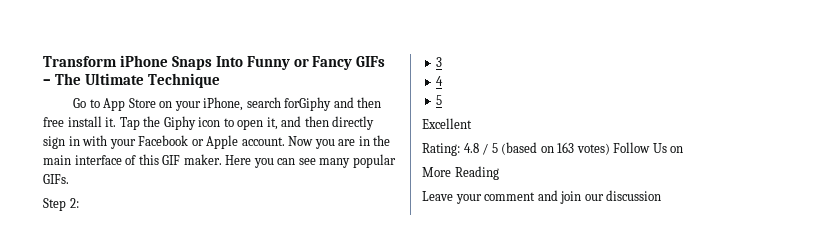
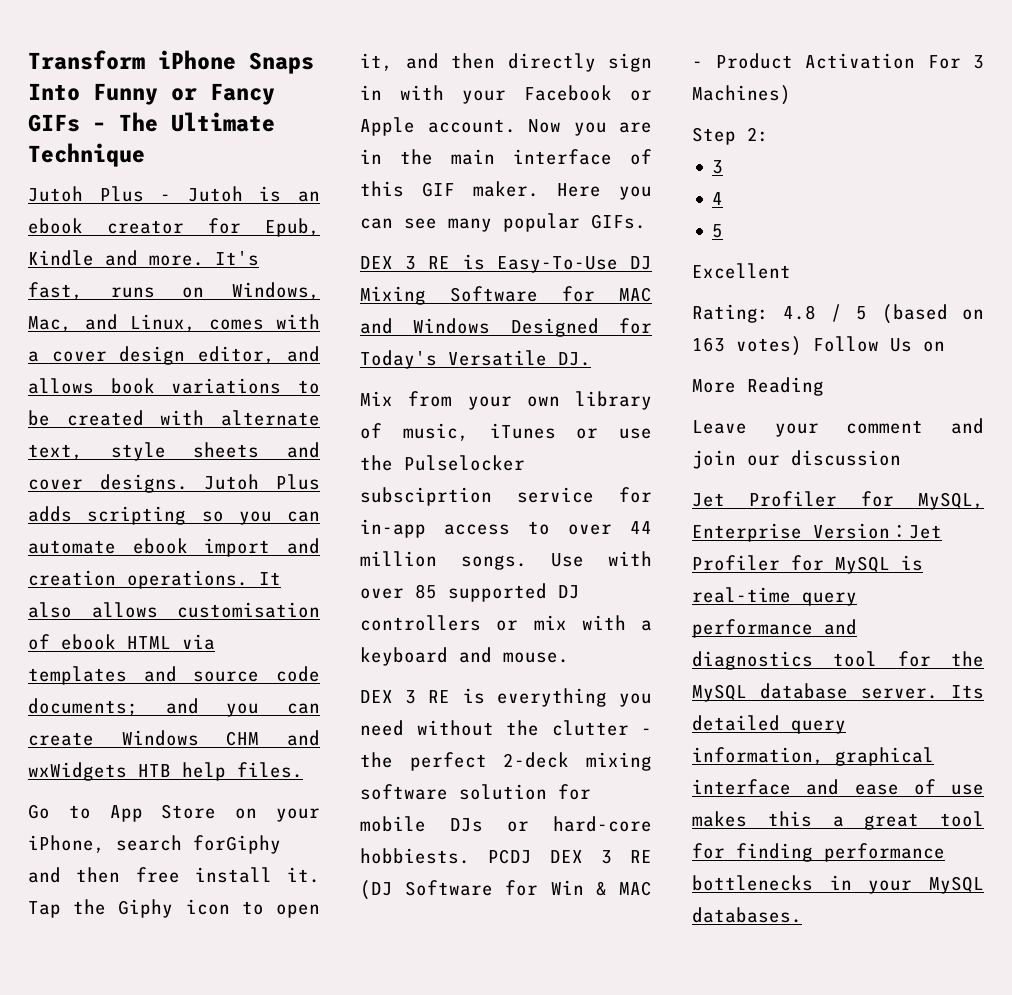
+ Jutoh Plus - Jutoh is an ebook creator for Epub, Kindle and more. It's fast, runs on Windows, Mac, and Linux, comes with a cover design editor, and allows book variations to be created with alternate text, style sheets and cover designs. Jutoh Plus adds scripting so you can automate ebook import and creation operations. It also allows customisation of ebook HTML via templates and source code documents; and you can create Windows CHM and wxWidgets HTB help files.
+ DEX 3 RE is Easy-To-Use DJ Mixing Software for MAC and Windows Designed for Today's Versatile DJ.
+ Mix from your own library of music, iTunes or use the Pulselocker subsciprtion service for in-app access to over 44 million songs. Use with over 85 supported DJ controllers or mix with a keyboard and mouse.
+ DEX 3 RE is everything you need without the clutter - the perfect 2-deck mixing software solution for mobile DJs or hard-core hobbiests. PCDJ DEX 3 RE (DJ Software for Win & MAC - Product Activation For 3 Machines)
+ Jet Profiler for MySQL, Enterprise Version：Jet Profiler for MySQL is real-time query performance and diagnostics tool for the MySQL database server. Its detailed query information, graphical interface and ease of use makes this a great tool for finding performance bottlenecks in your MySQL databases.

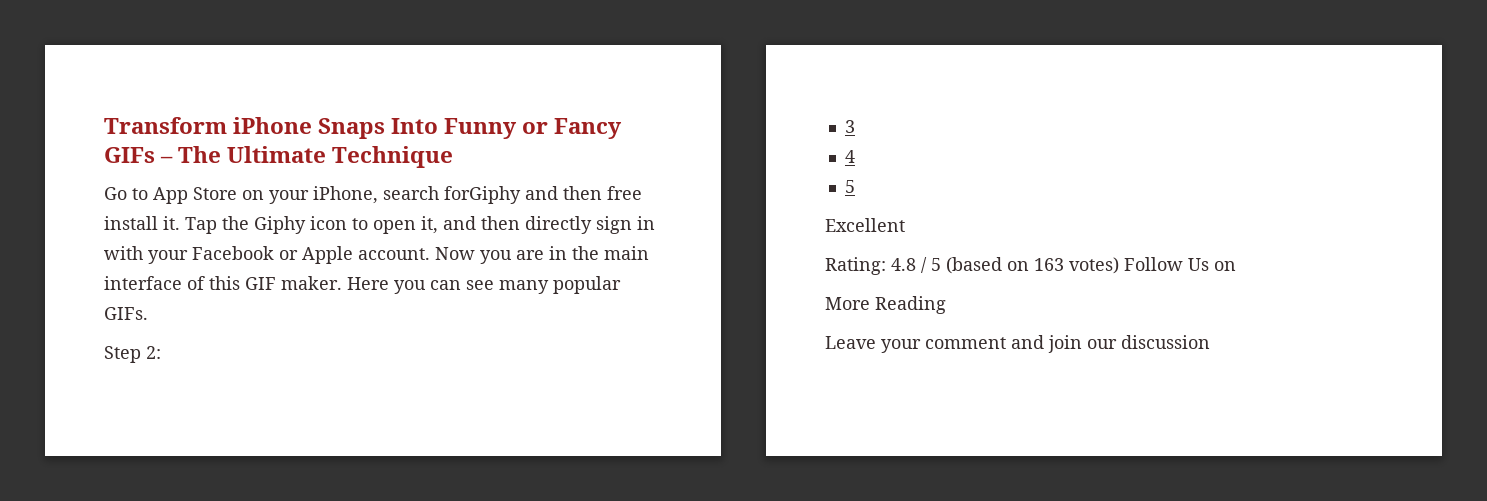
- Jutoh Plus - Jutoh is an ebook creator for Epub, Kindle and more. It's fast, runs on Windows, Mac, and Linux, comes with a cover design editor, and allows book variations to be created with alternate text, style sheets and cover designs. Jutoh Plus adds scripting so you can automate ebook import and creation operations. It also allows customisation of ebook HTML via templates and source code documents; and you can create Windows CHM and wxWidgets HTB help files.
- DEX 3 RE is Easy-To-Use DJ Mixing Software for MAC and Windows Designed for Today's Versatile DJ.
- Mix from your own library of music, iTunes or use the Pulselocker subsciprtion service for in-app access to over 44 million songs. Use with over 85 supported DJ controllers or mix with a keyboard and mouse.
- DEX 3 RE is everything you need without the clutter - the perfect 2-deck mixing software solution for mobile DJs or hard-core hobbiests. PCDJ DEX 3 RE (DJ Software for Win & MAC - Product Activation For 3 Machines)
- Jet Profiler for MySQL, Enterprise Version：Jet Profiler for MySQL is real-time query performance and diagnostics tool for the MySQL database server. Its detailed query information, graphical interface and ease of use makes this a great tool for finding performance bottlenecks in your MySQL databases.

